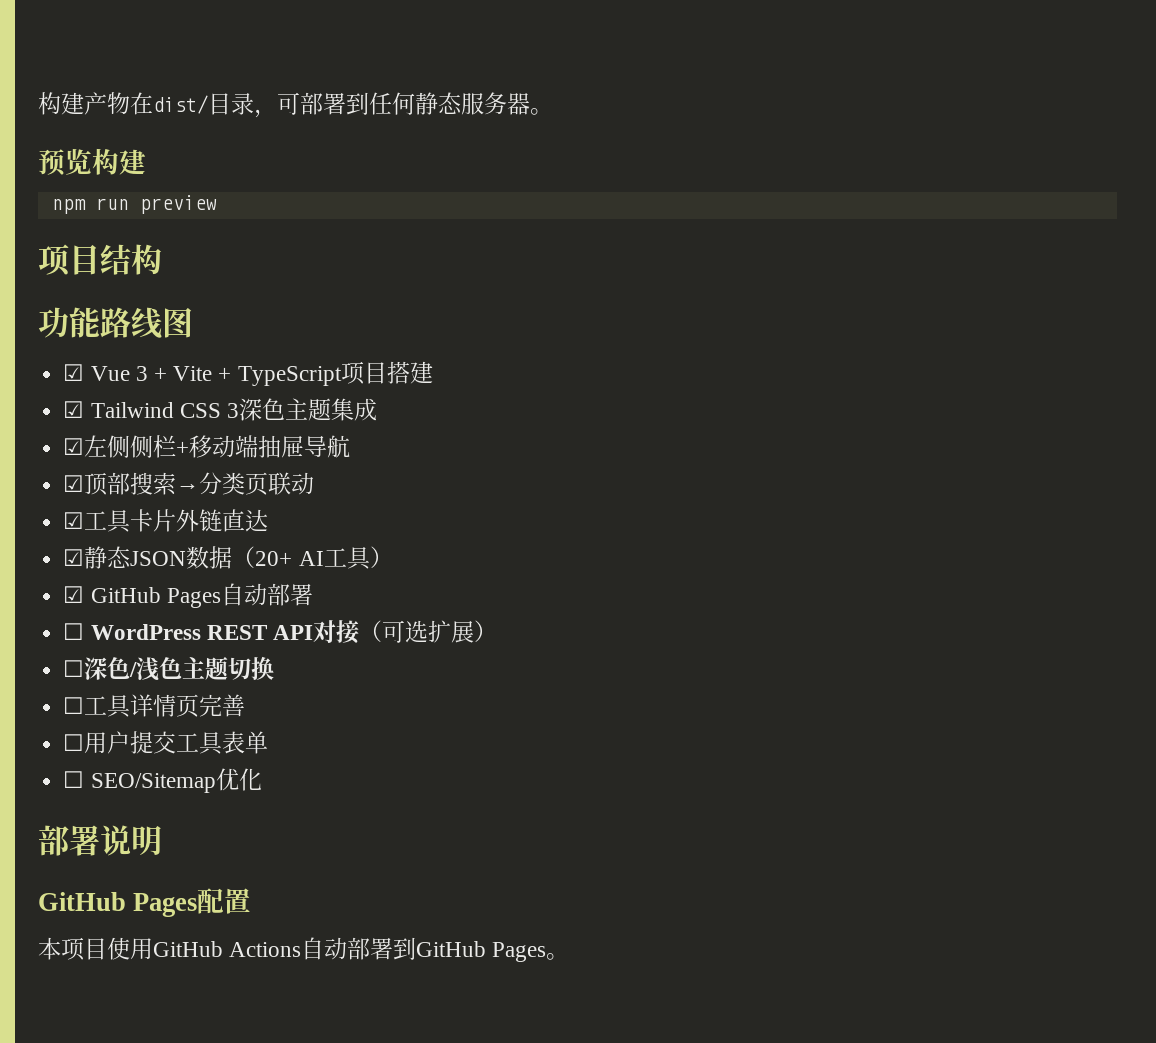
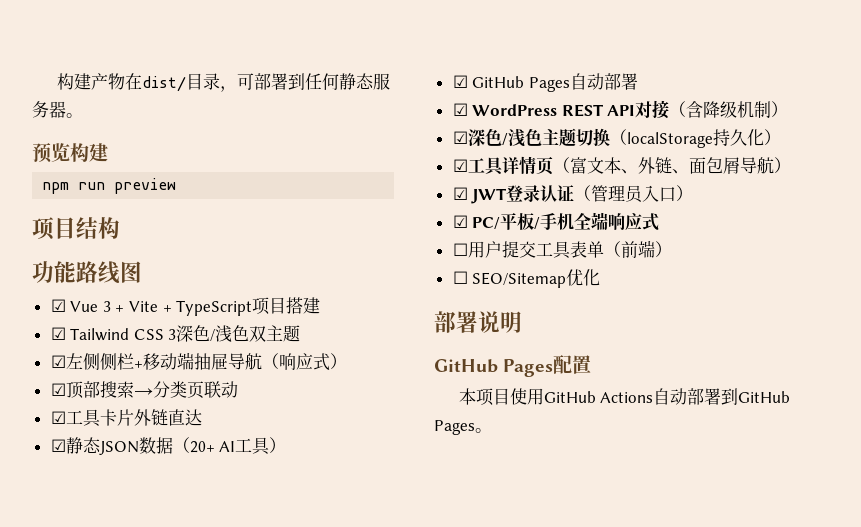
- ☑ Tailwind CSS 3深色主题集成
+ ☑ Tailwind CSS 3深色/浅色双主题
- ☑左侧侧栏+移动端抽屉导航
+ ☑左侧侧栏+移动端抽屉导航（响应式）
- ☐ WordPress REST API对接（可选扩展）
- ☐深色/浅色主题切换
- ☐工具详情页完善
+ ☑ WordPress REST API对接（含降级机制）
+ ☑深色/浅色主题切换（localStorage持久化）
+ ☑工具详情页（富文本、外链、面包屑导航）
+ ☑ JWT登录认证（管理员入口）
+ ☑ PC/平板/手机全端响应式
- ☐用户提交工具表单
+ ☐用户提交工具表单（前端）

